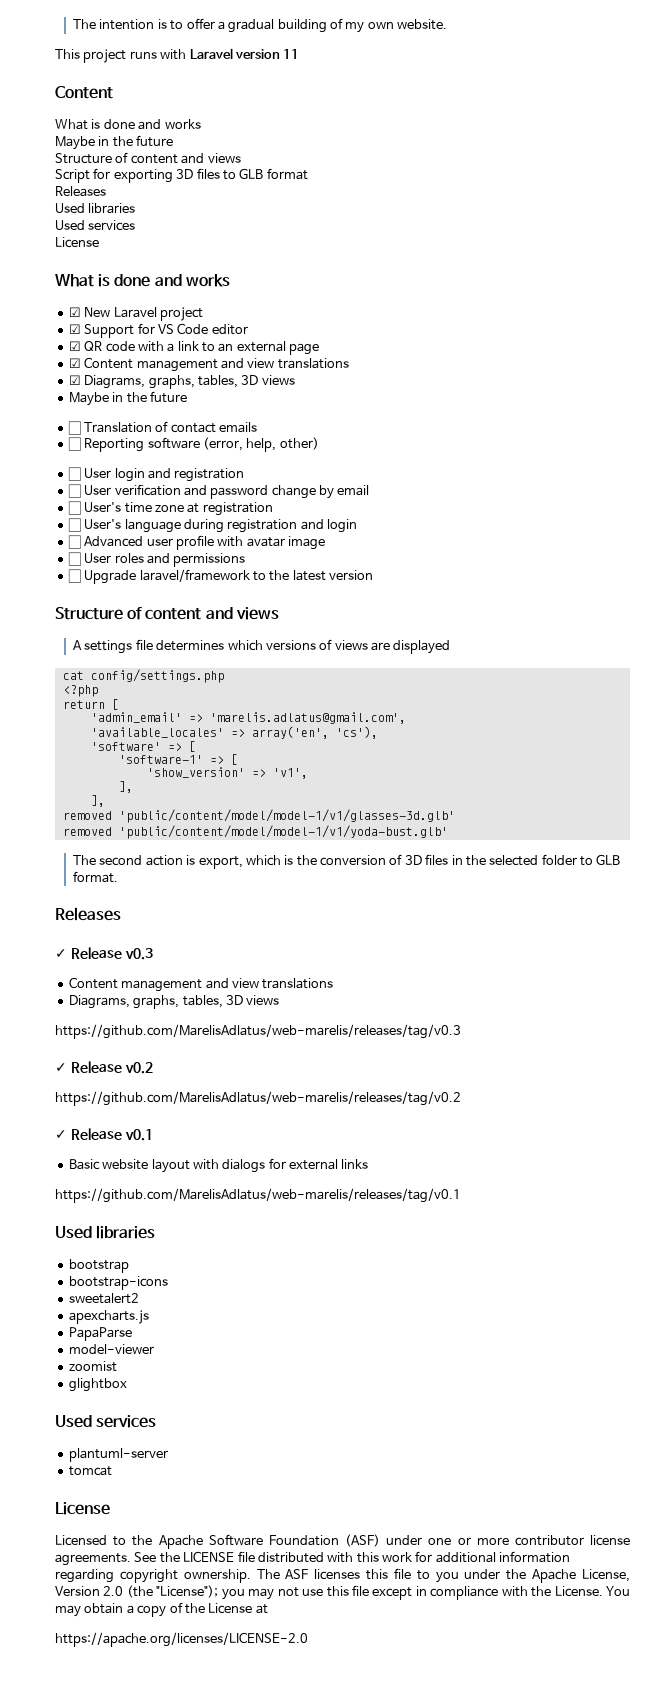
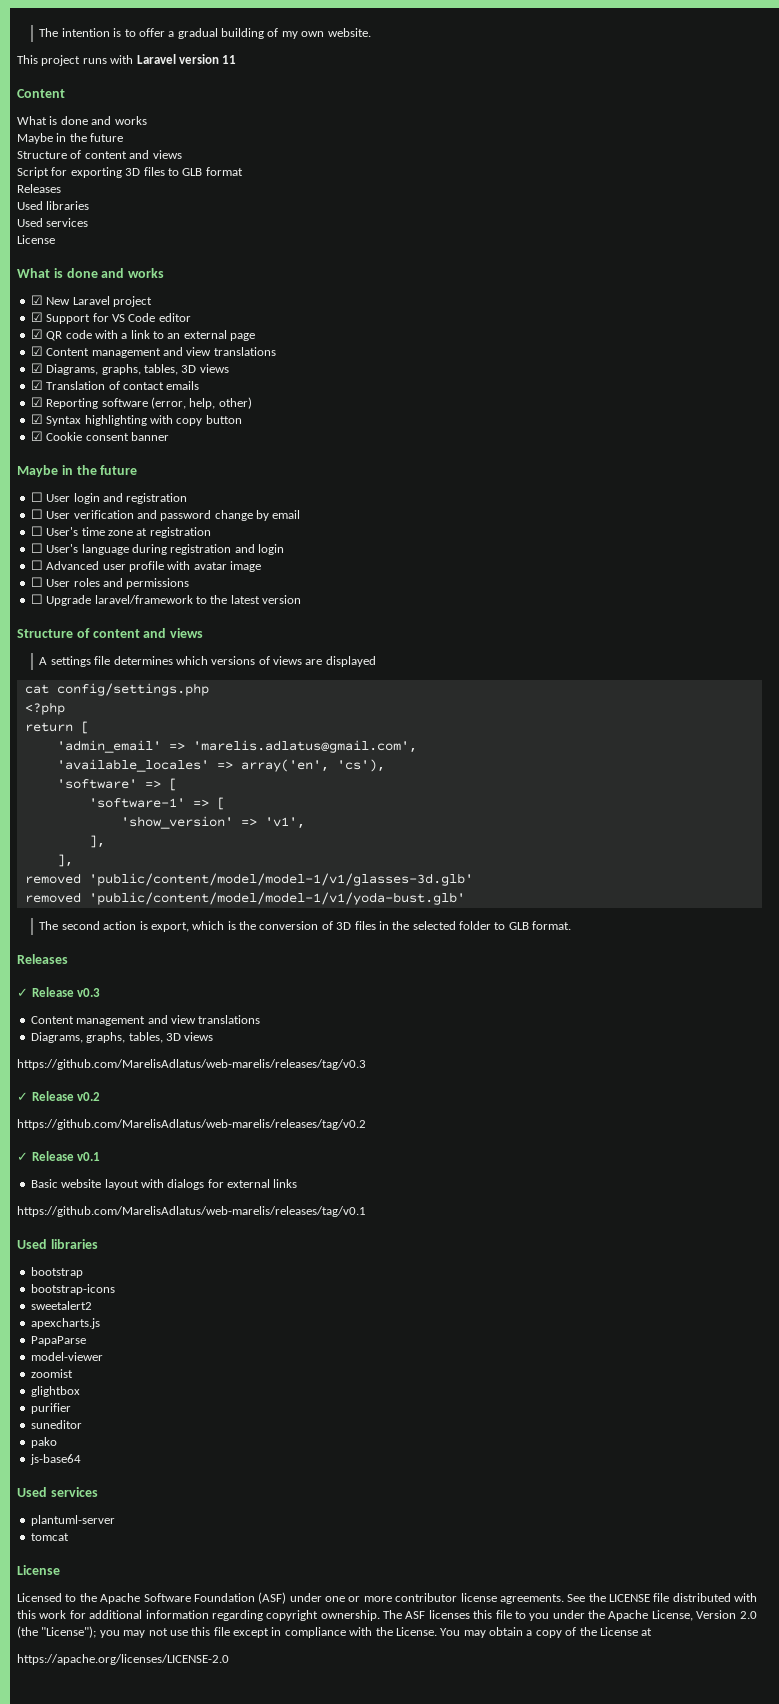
  ☑ Diagrams, graphs, tables, 3D views
- Maybe in the future
- ☐ Translation of contact emails
+ ☑ Translation of contact emails
- ☐ Reporting software (error, help, other)
+ ☑ Reporting software (error, help, other)
+ ☑ Syntax highlighting with copy button
+ ☑ Cookie consent banner
+ Maybe in the future
+ purifier
+ suneditor
+ pako
+ js-base64

